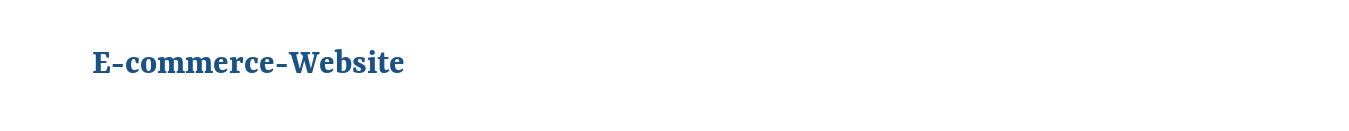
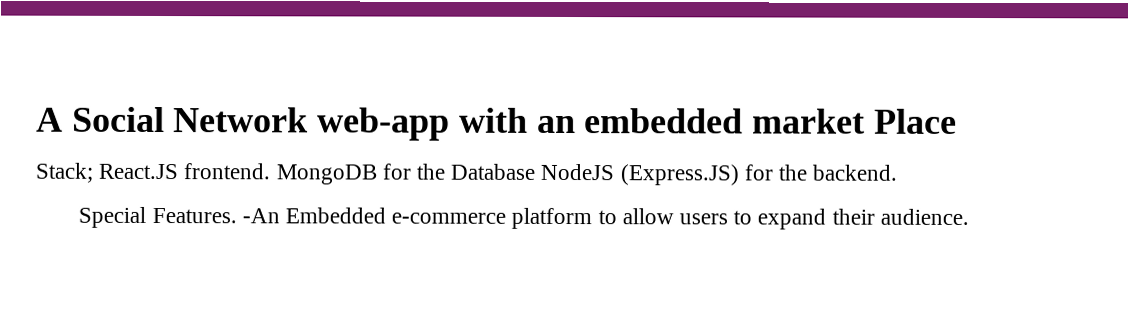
- E-commerce-Website
+ A Social Network web-app with an embedded market Place
+ Stack; React.JS frontend. MongoDB for the Database NodeJS (Express.JS) for the backend.
+ Special Features. -An Embedded e-commerce platform to allow users to expand their audience.

